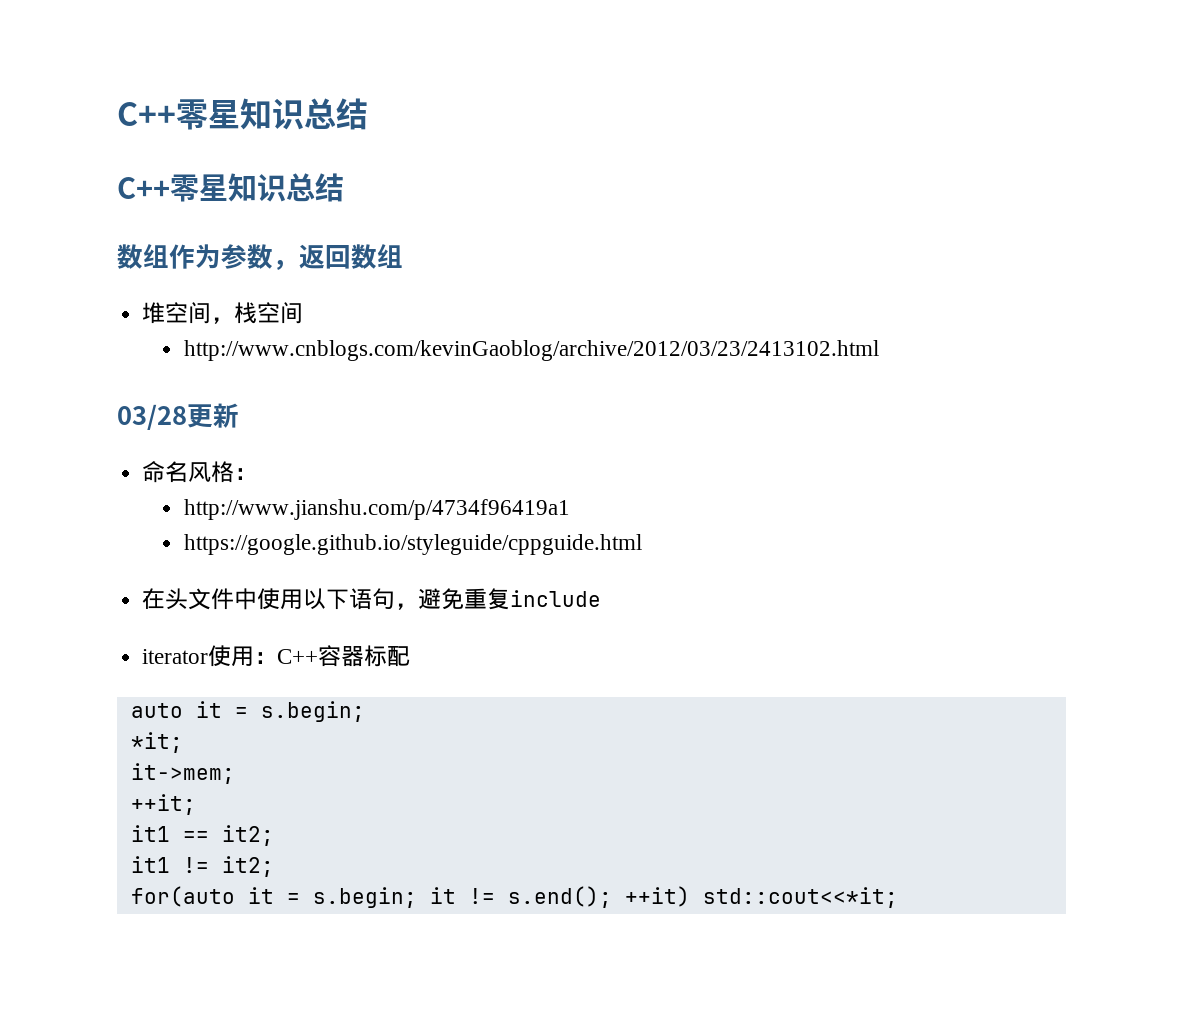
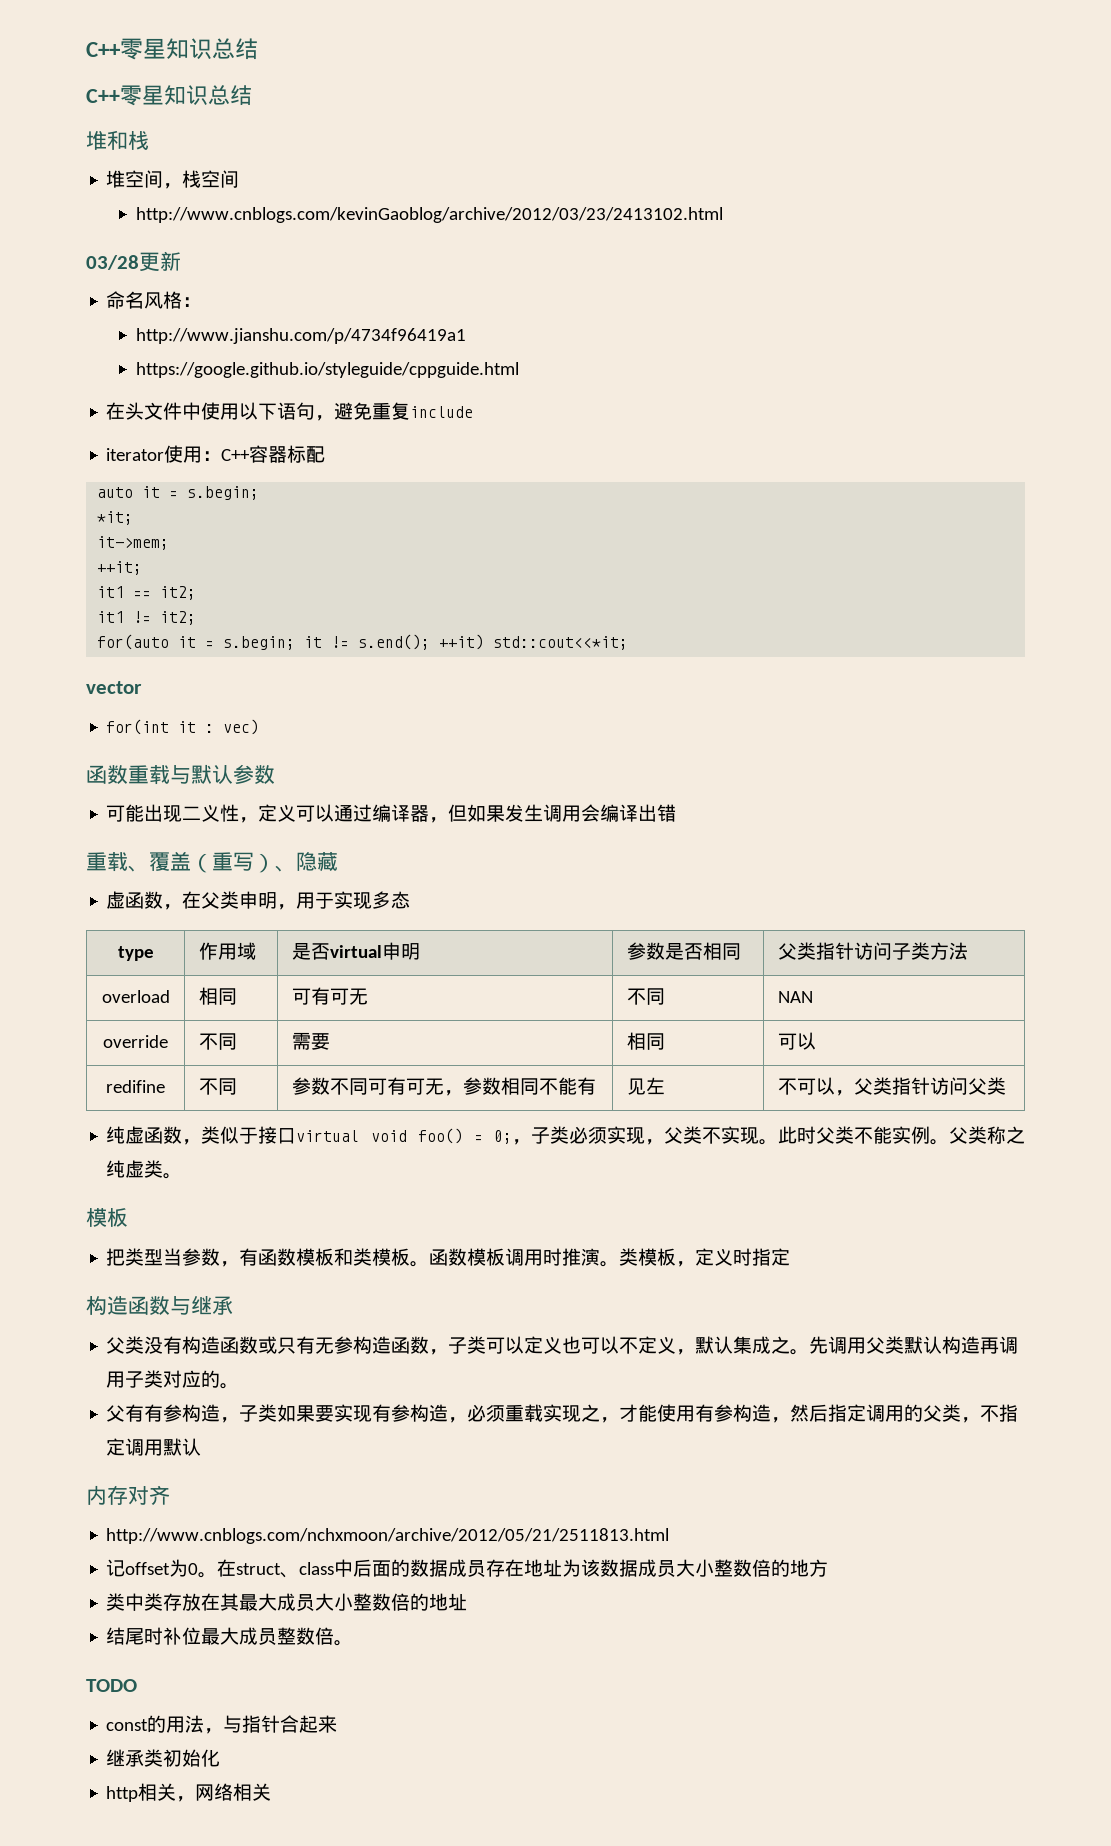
- 数组作为参数，返回数组
+ 堆和栈
+ vector
+ for(int it : vec)
+ 函数重载与默认参数
+ 可能出现二义性，定义可以通过编译器，但如果发生调用会编译出错
+ 重载、覆盖（重写）、隐藏
+ 虚函数，在父类申明，用于实现多态
+ type | 作用域 | 是否virtual申明 | 参数是否相同 | 父类指针访问子类方法
+ overload | 相同 | 可有可无 | 不同 | NAN
+ override | 不同 | 需要 | 相同 | 可以
+ redifine | 不同 | 参数不同可有可无，参数相同不能有 | 见左 | 不可以，父类指针访问父类
+ 纯虚函数，类似于接口virtual void foo() = 0;，子类必须实现，父类不实现。此时父类不能实例。父类称之纯虚类。
+ 模板
+ 把类型当参数，有函数模板和类模板。函数模板调用时推演。类模板，定义时指定
+ 构造函数与继承
+ 父类没有构造函数或只有无参构造函数，子类可以定义也可以不定义，默认集成之。先调用父类默认构造再调用子类对应的。
+ 父有有参构造，子类如果要实现有参构造，必须重载实现之，才能使用有参构造，然后指定调用的父类，不指定调用默认
+ 内存对齐
+ http://www.cnblogs.com/nchxmoon/archive/2012/05/21/2511813.html
+ 记offset为0。在struct、class中后面的数据成员存在地址为该数据成员大小整数倍的地方
+ 类中类存放在其最大成员大小整数倍的地址
+ 结尾时补位最大成员整数倍。
+ TODO
+ const的用法，与指针合起来
+ 继承类初始化
+ http相关，网络相关

